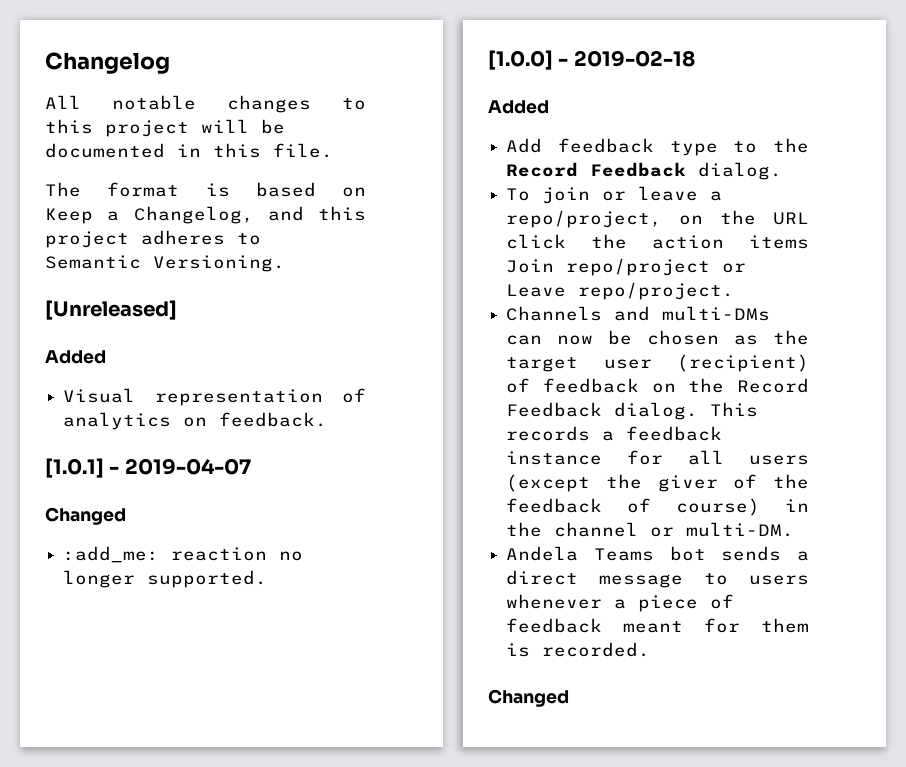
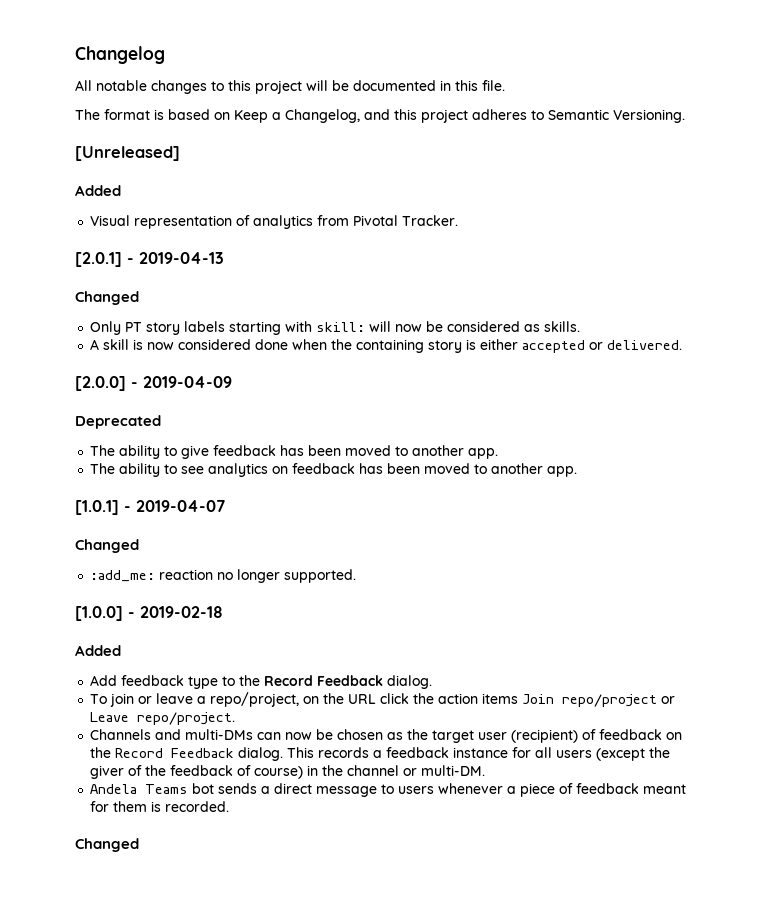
- Visual representation of analytics on feedback.
+ Visual representation of analytics from Pivotal Tracker.
+ [2.0.1] - 2019-04-13
+ Changed
+ Only PT story labels starting with skill: will now be considered as skills.
+ A skill is now considered done when the containing story is either accepted or delivered.
+ [2.0.0] - 2019-04-09
+ Deprecated
+ The ability to give feedback has been moved to another app.
+ The ability to see analytics on feedback has been moved to another app.

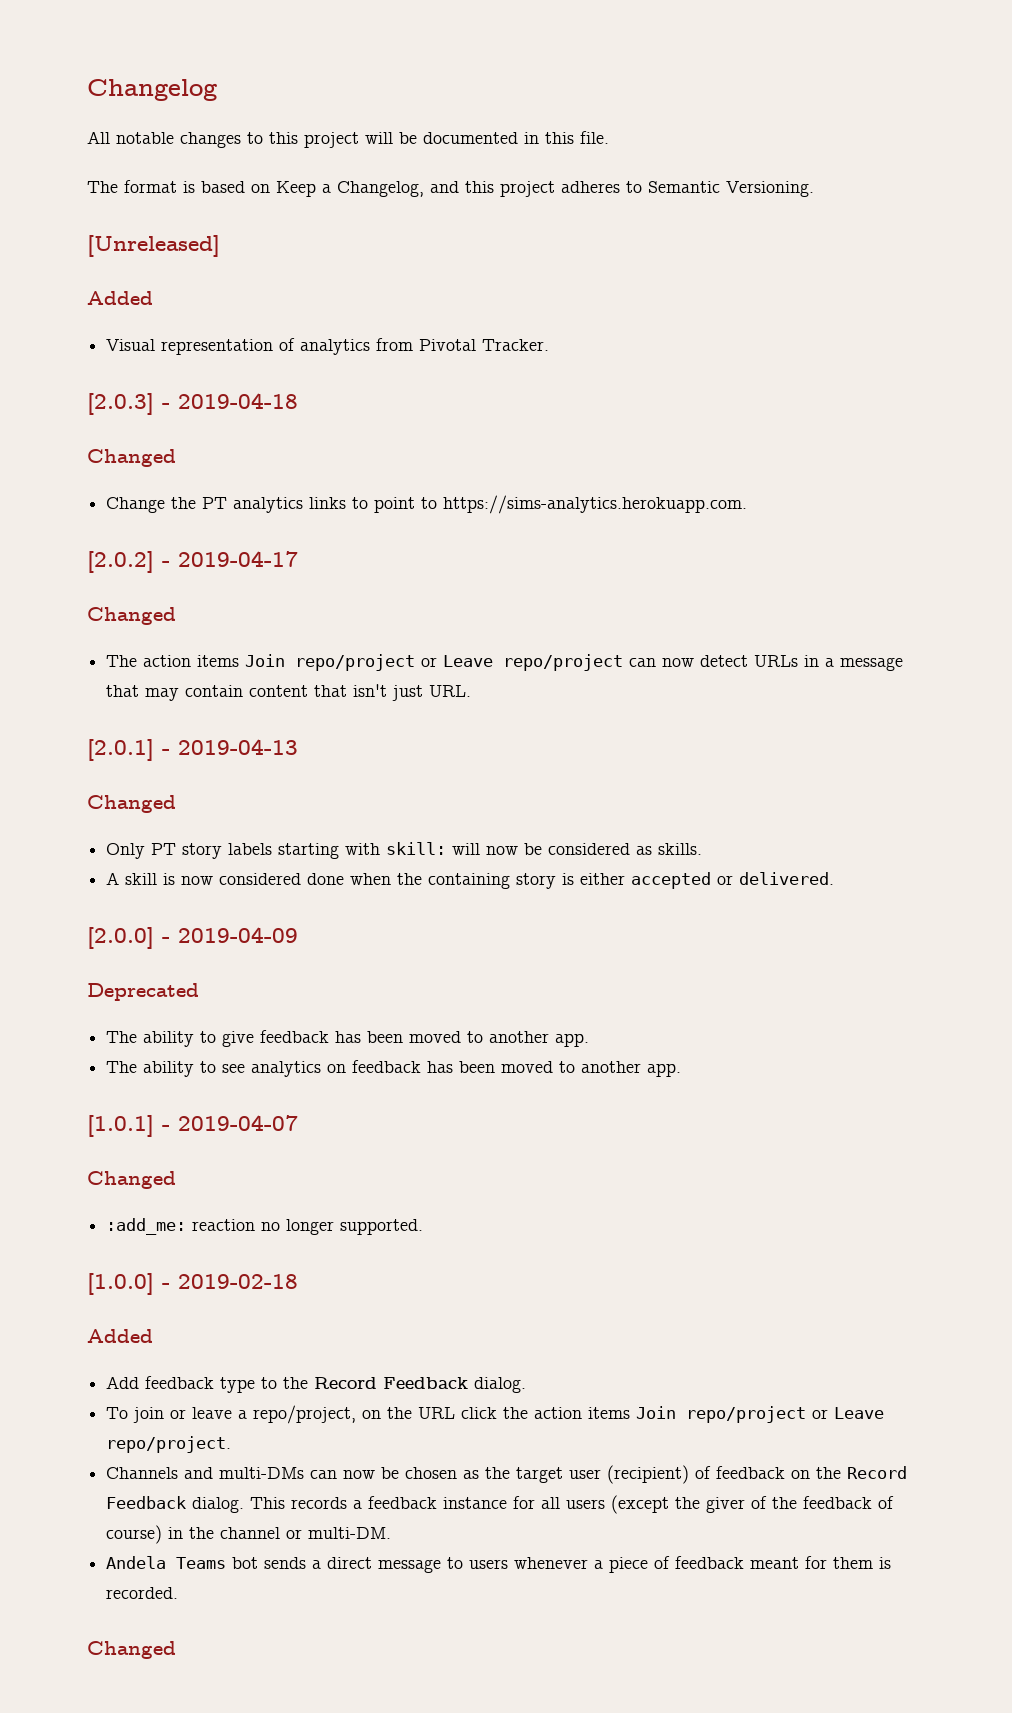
+ [2.0.3] - 2019-04-18
+ Changed
+ Change the PT analytics links to point to https://sims-analytics.herokuapp.com.
+ [2.0.2] - 2019-04-17
+ Changed
+ The action items Join repo/project or Leave repo/project can now detect URLs in a message that may contain content that isn't just URL.

